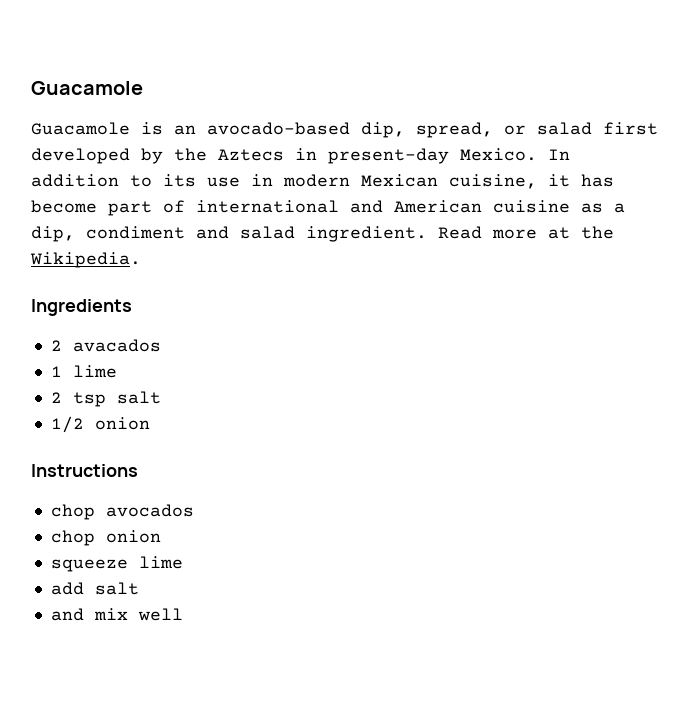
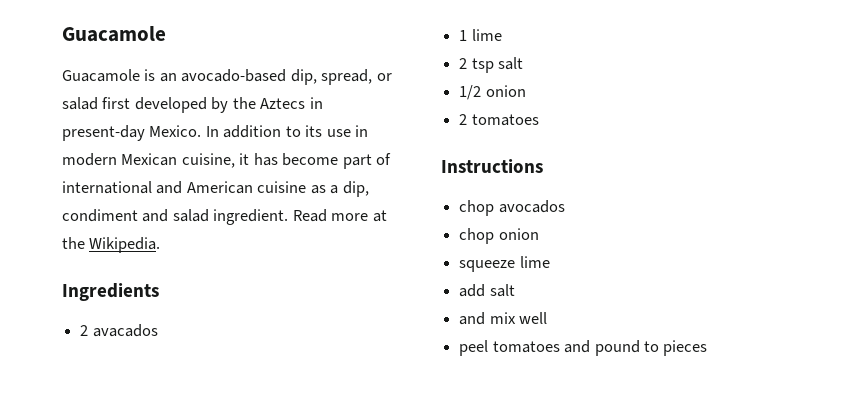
+ 2 tomatoes
+ peel tomatoes and pound to pieces

